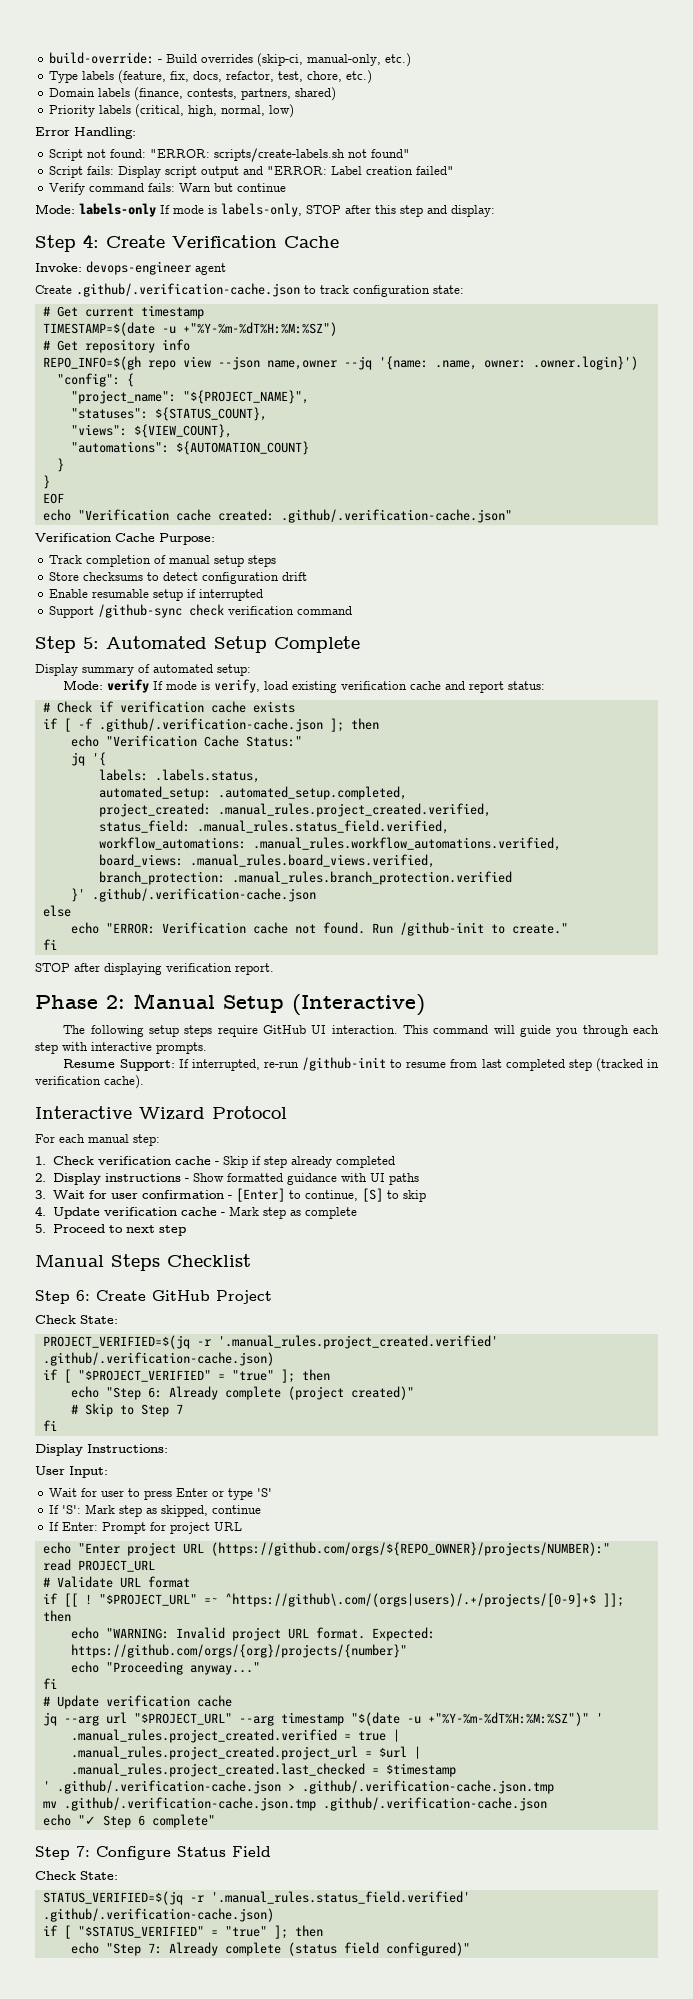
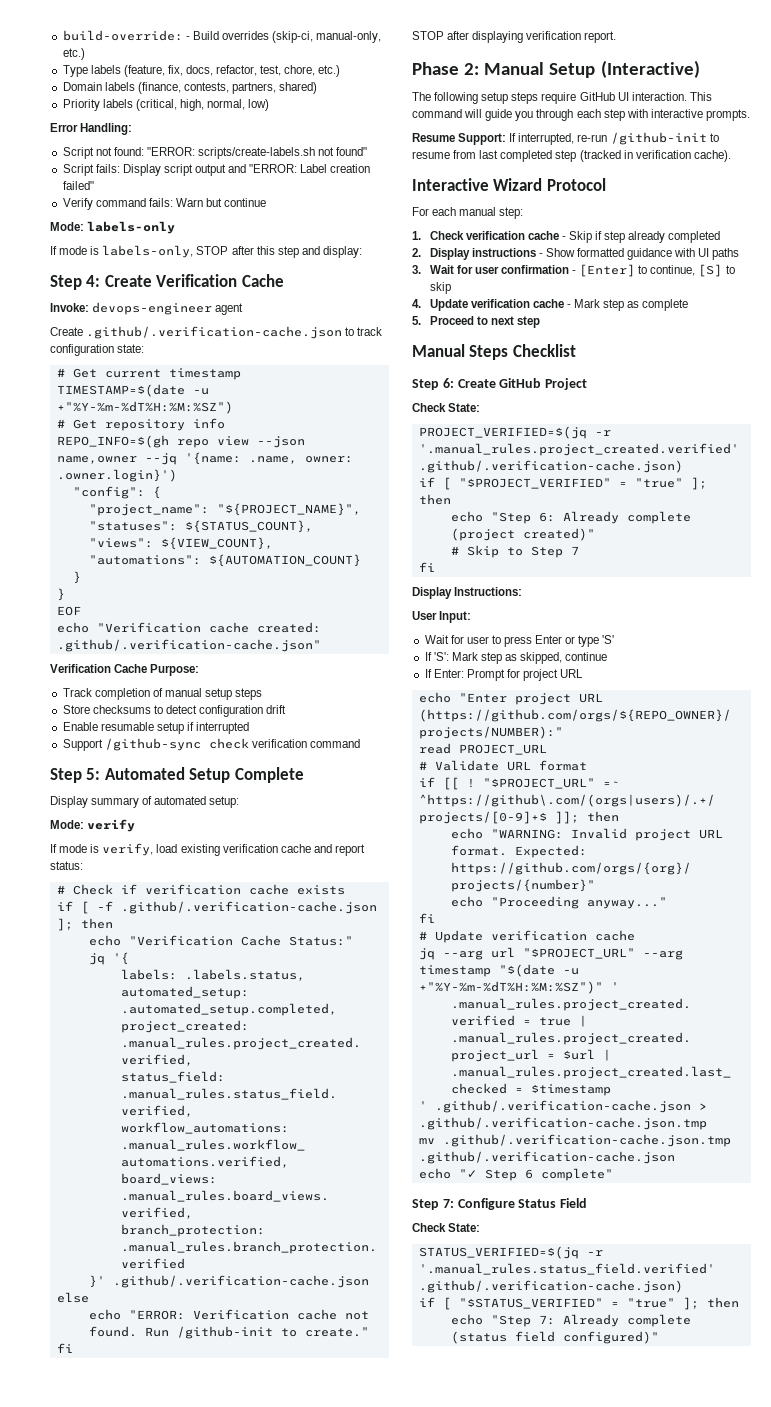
- Mode: labels-only If mode is labels-only, STOP after this step and display:
+ Mode: labels-only
+ If mode is labels-only, STOP after this step and display:
- Mode: verify If mode is verify, load existing verification cache and report status:
+ Mode: verify
+ If mode is verify, load existing verification cache and report status:

